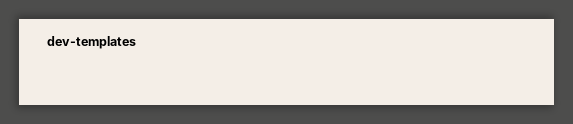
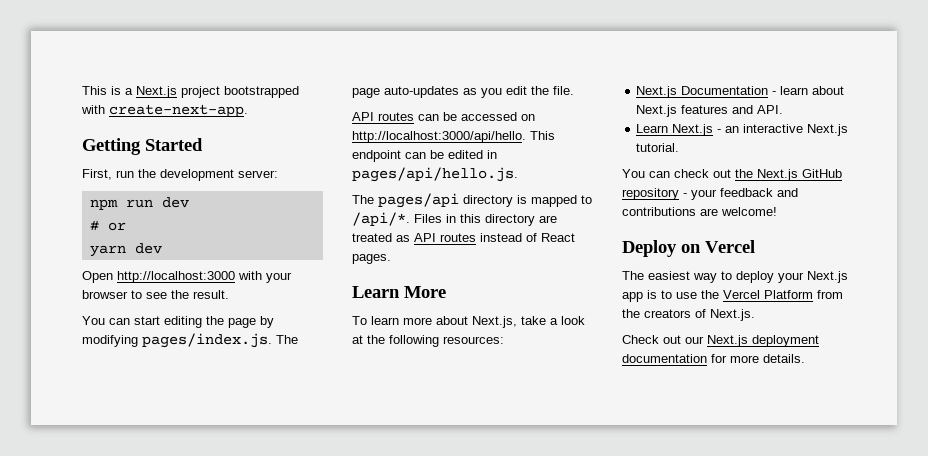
- dev-templates
+ This is a Next.js project bootstrapped with create-next-app.
+ Getting Started
+ First, run the development server:
+ npm run dev
+ # or
+ yarn dev
+ Open http://localhost:3000 with your browser to see the result.
+ You can start editing the page by modifying pages/index.js. The page auto-updates as you edit the file.
+ API routes can be accessed on http://localhost:3000/api/hello. This endpoint can be edited in pages/api/hello.js.
+ The pages/api directory is mapped to /api/*. Files in this directory are treated as API routes instead of React pages.
+ Learn More
+ To learn more about Next.js, take a look at the following resources:
+ Next.js Documentation - learn about Next.js features and API.
+ Learn Next.js - an interactive Next.js tutorial.
+ You can check out the Next.js GitHub repository - your feedback and contributions are welcome!
+ Deploy on Vercel
+ The easiest way to deploy your Next.js app is to use the Vercel Platform from the creators of Next.js.
+ Check out our Next.js deployment documentation for more details.

